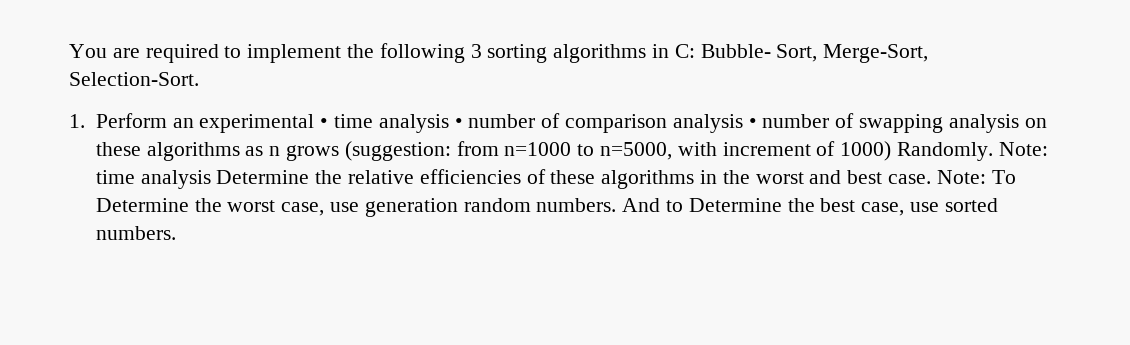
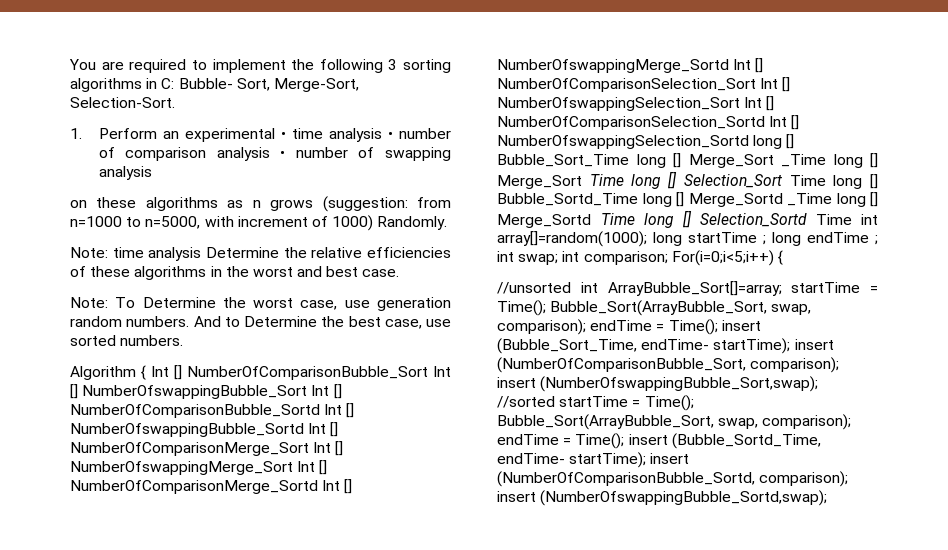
- 1. Perform an experimental • time analysis • number of comparison analysis • number of swapping analysis on these algorithms as n grows (suggestion: from n=1000 to n=5000, with increment of 1000) Randomly. Note: time analysis Determine the relative efficiencies of these algorithms in the worst and best case. Note: To Determine the worst case, use generation random numbers.
+ 1. Perform an experimental • time analysis • number of comparison analysis • number of swapping analysis
+ on these algorithms as n grows (suggestion: from n=1000 to n=5000, with increment of 1000) Randomly.
+ Note: time analysis Determine the relative efficiencies of these algorithms in the worst and best case.
+ Note: To Determine the worst case, use generation random numbers.
+ Algorithm { Int [] NumberOfComparisonBubble_Sort Int [] NumberOfswappingBubble_Sort Int [] NumberOfComparisonBubble_Sortd Int [] NumberOfswappingBubble_Sortd Int [] NumberOfComparisonMerge_Sort Int [] NumberOfswappingMerge_Sort Int [] NumberOfComparisonMerge_Sortd Int [] NumberOfswappingMerge_Sortd Int [] NumberOfComparisonSelection_Sort Int [] NumberOfswappingSelection_Sort Int [] NumberOfComparisonSelection_Sortd Int [] NumberOfswappingSelection_Sortd long [] Bubble_Sort_Time long [] Merge_Sort _Time long [] Merge_Sort Time long [] Selection_Sort Time long [] Bubble_Sortd_Time long [] Merge_Sortd _Time long [] Merge_Sortd Time long [] Selection_Sortd Time int array[]=random(1000); long startTime ; long endTime ; int swap; int comparison; For(i=0;i<5;i++) {
+ //unsorted int ArrayBubble_Sort[]=array; startTime = Time(); Bubble_Sort(ArrayBubble_Sort, swap, comparison); endTime = Time(); insert (Bubble_Sort_Time, endTime- startTime); insert (NumberOfComparisonBubble_Sort, comparison); insert (NumberOfswappingBubble_Sort,swap); //sorted startTime = Time(); Bubble_Sort(ArrayBubble_Sort, swap, comparison); endTime = Time(); insert (Bubble_Sortd_Time, endTime- startTime); insert (NumberOfComparisonBubble_Sortd, comparison); insert (NumberOfswappingBubble_Sortd,swap);

